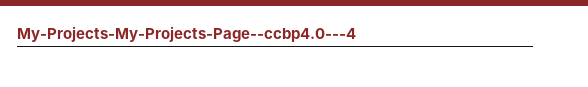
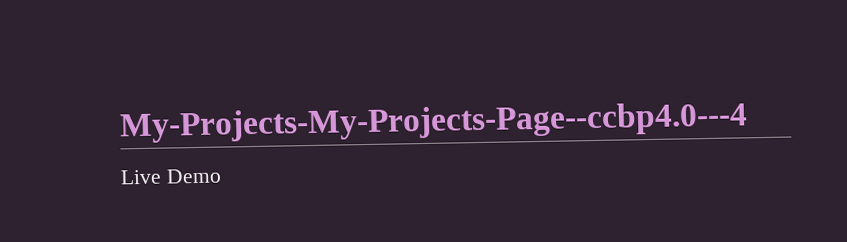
+ Live Demo

